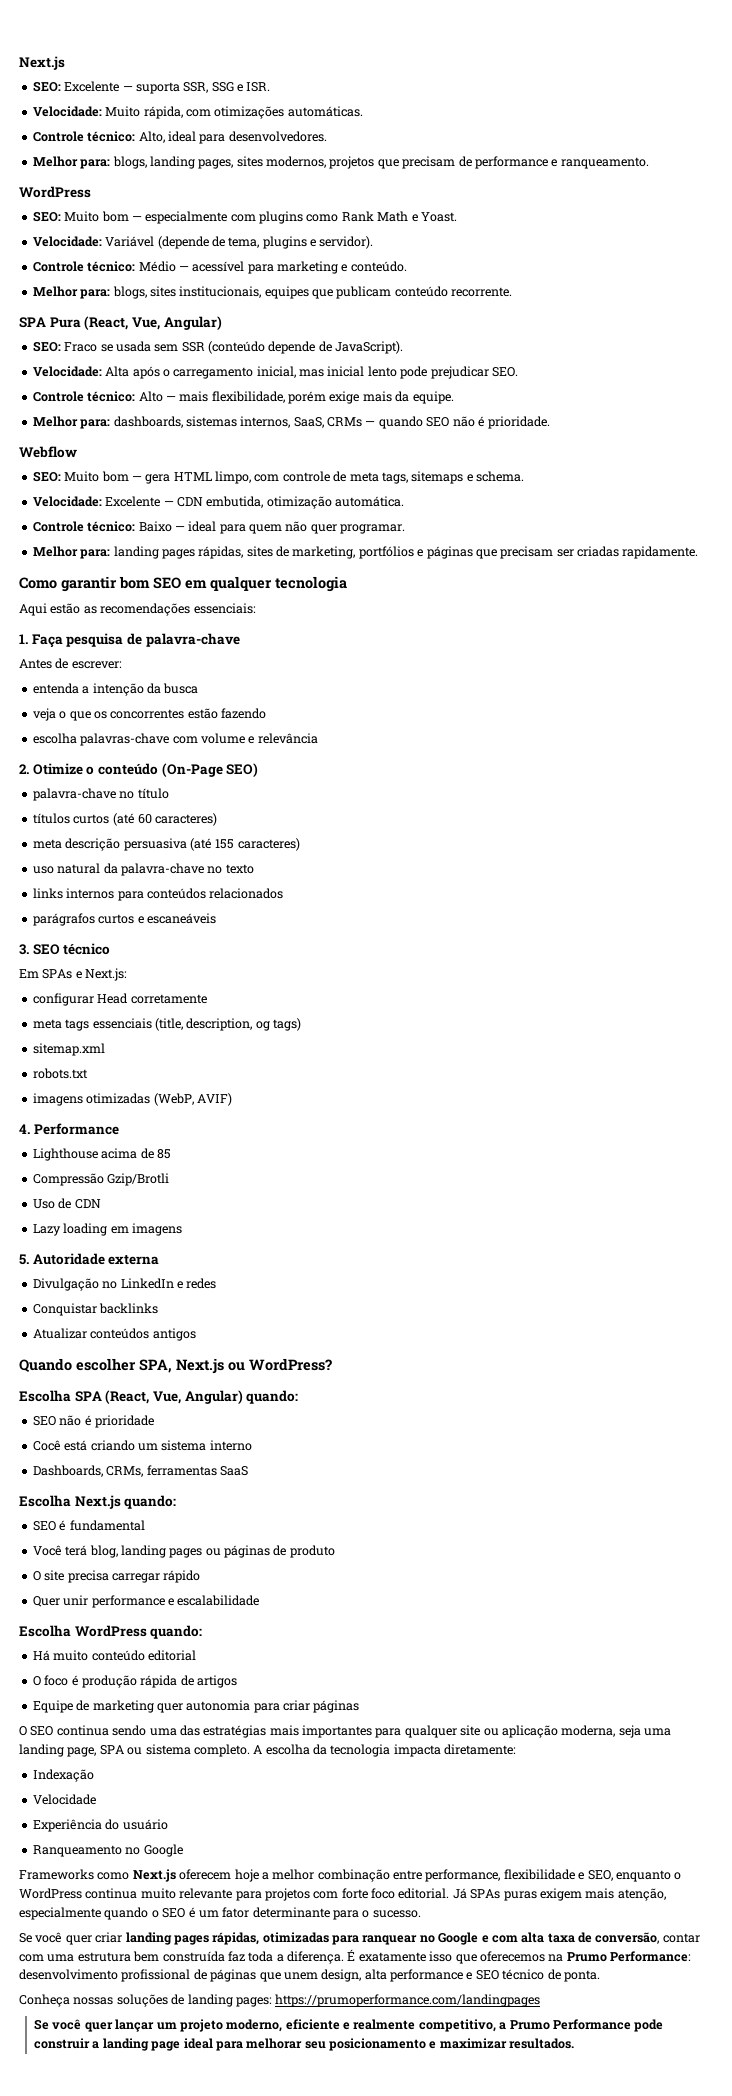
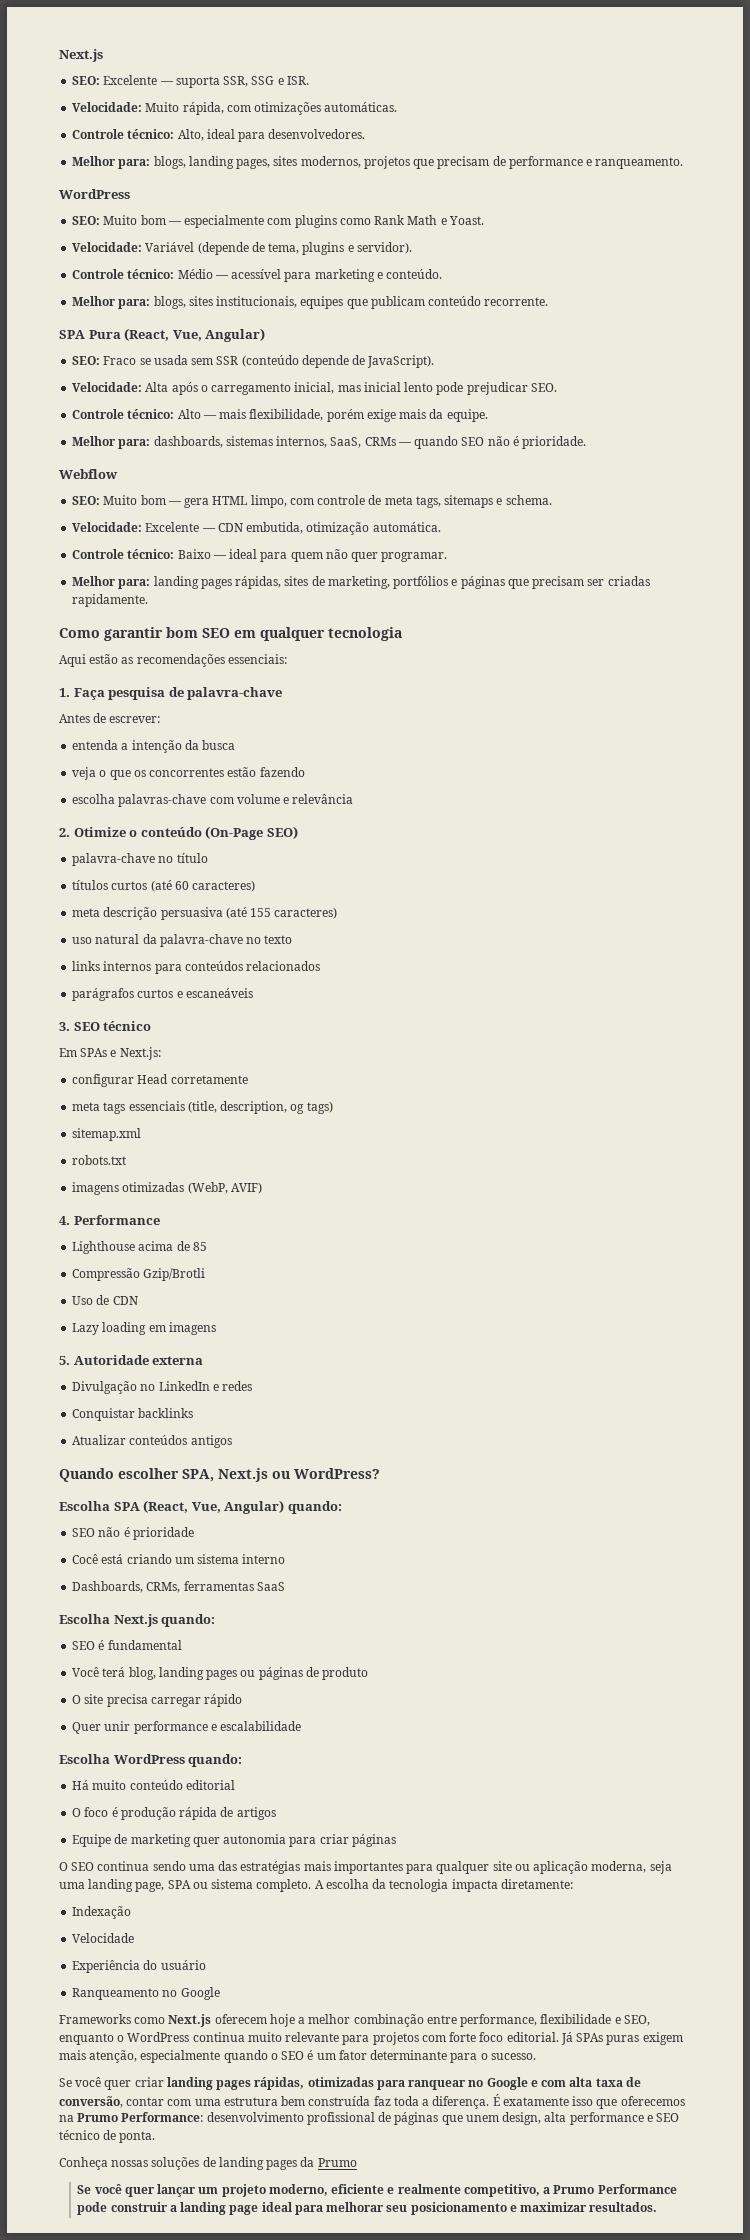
- Conheça nossas soluções de landing pages: https://prumoperformance.com/landingpages
+ Conheça nossas soluções de landing pages da Prumo

